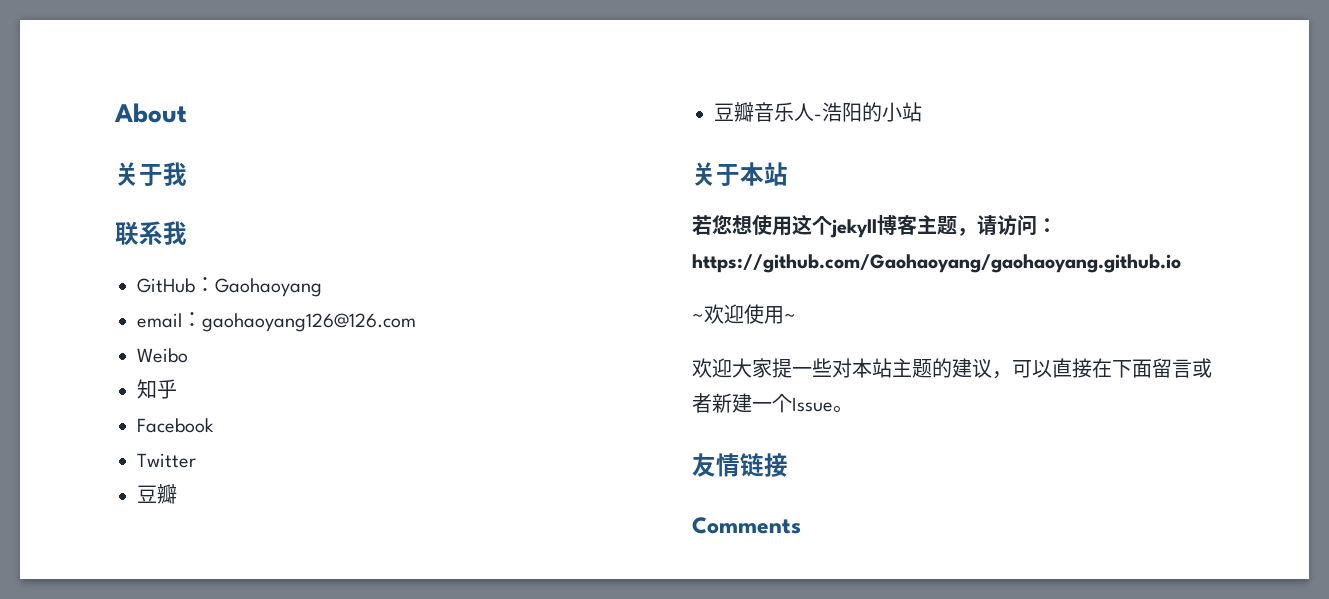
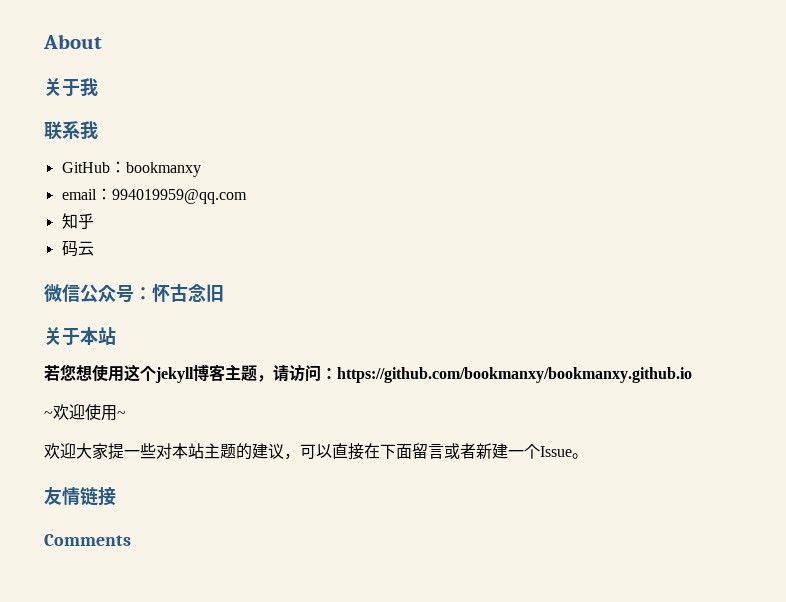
- GitHub：Gaohaoyang
+ GitHub：bookmanxy
- email：gaohaoyang126@126.com
- Weibo
+ email：994019959@qq.com
- Facebook
- Twitter
- 豆瓣
- 豆瓣音乐人-浩阳的小站
+ 码云
+ 微信公众号：怀古念旧
- 若您想使用这个jekyll博客主题，请访问：https://github.com/Gaohaoyang/gaohaoyang.github.io
+ 若您想使用这个jekyll博客主题，请访问：https://github.com/bookmanxy/bookmanxy.github.io

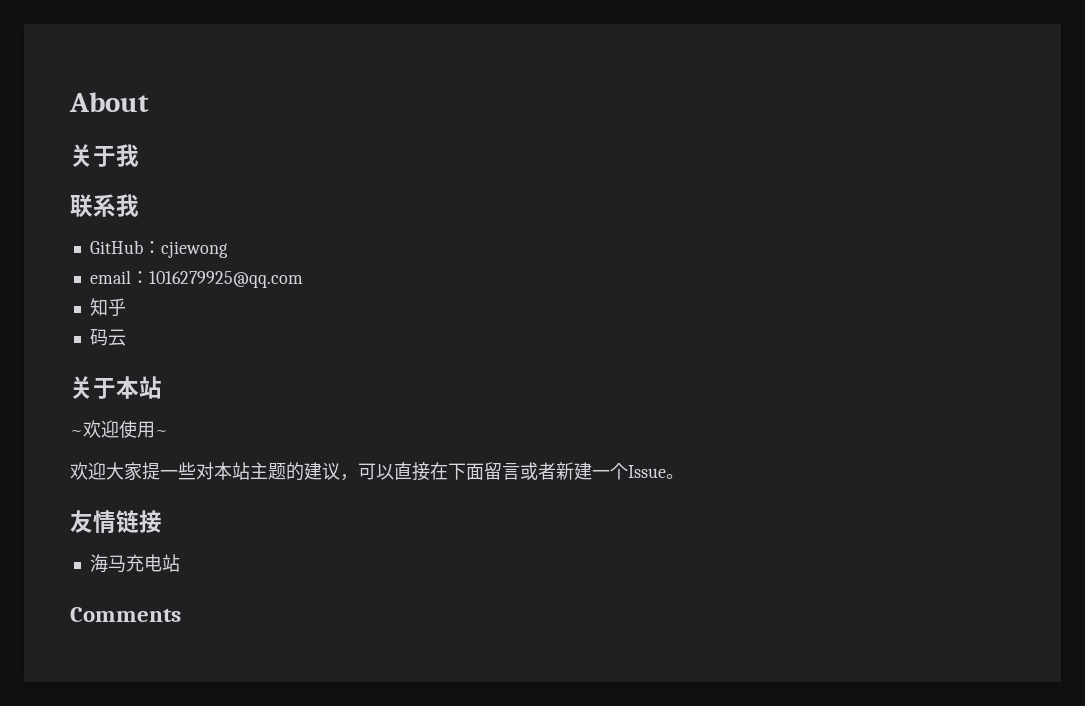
- GitHub：bookmanxy
+ GitHub：cjiewong
- email：994019959@qq.com
+ email：1016279925@qq.com
- 微信公众号：怀古念旧
  关于本站
- 若您想使用这个jekyll博客主题，请访问：https://github.com/bookmanxy/bookmanxy.github.io
+ 海马充电站

